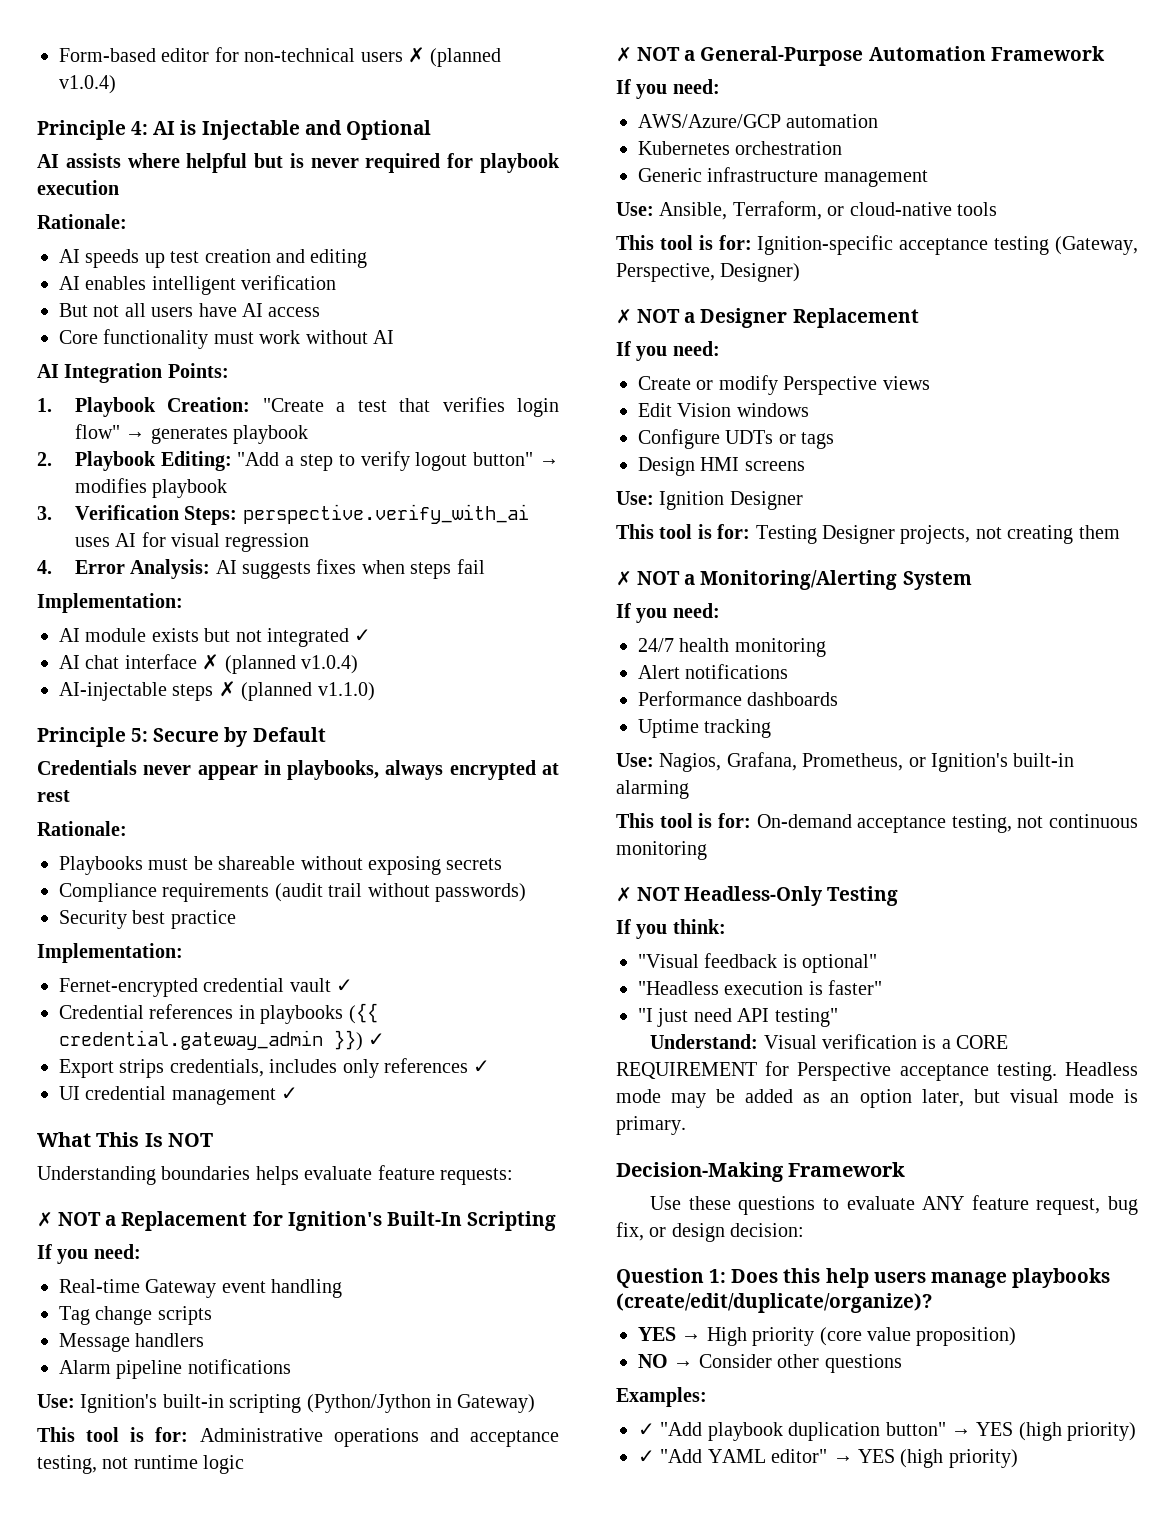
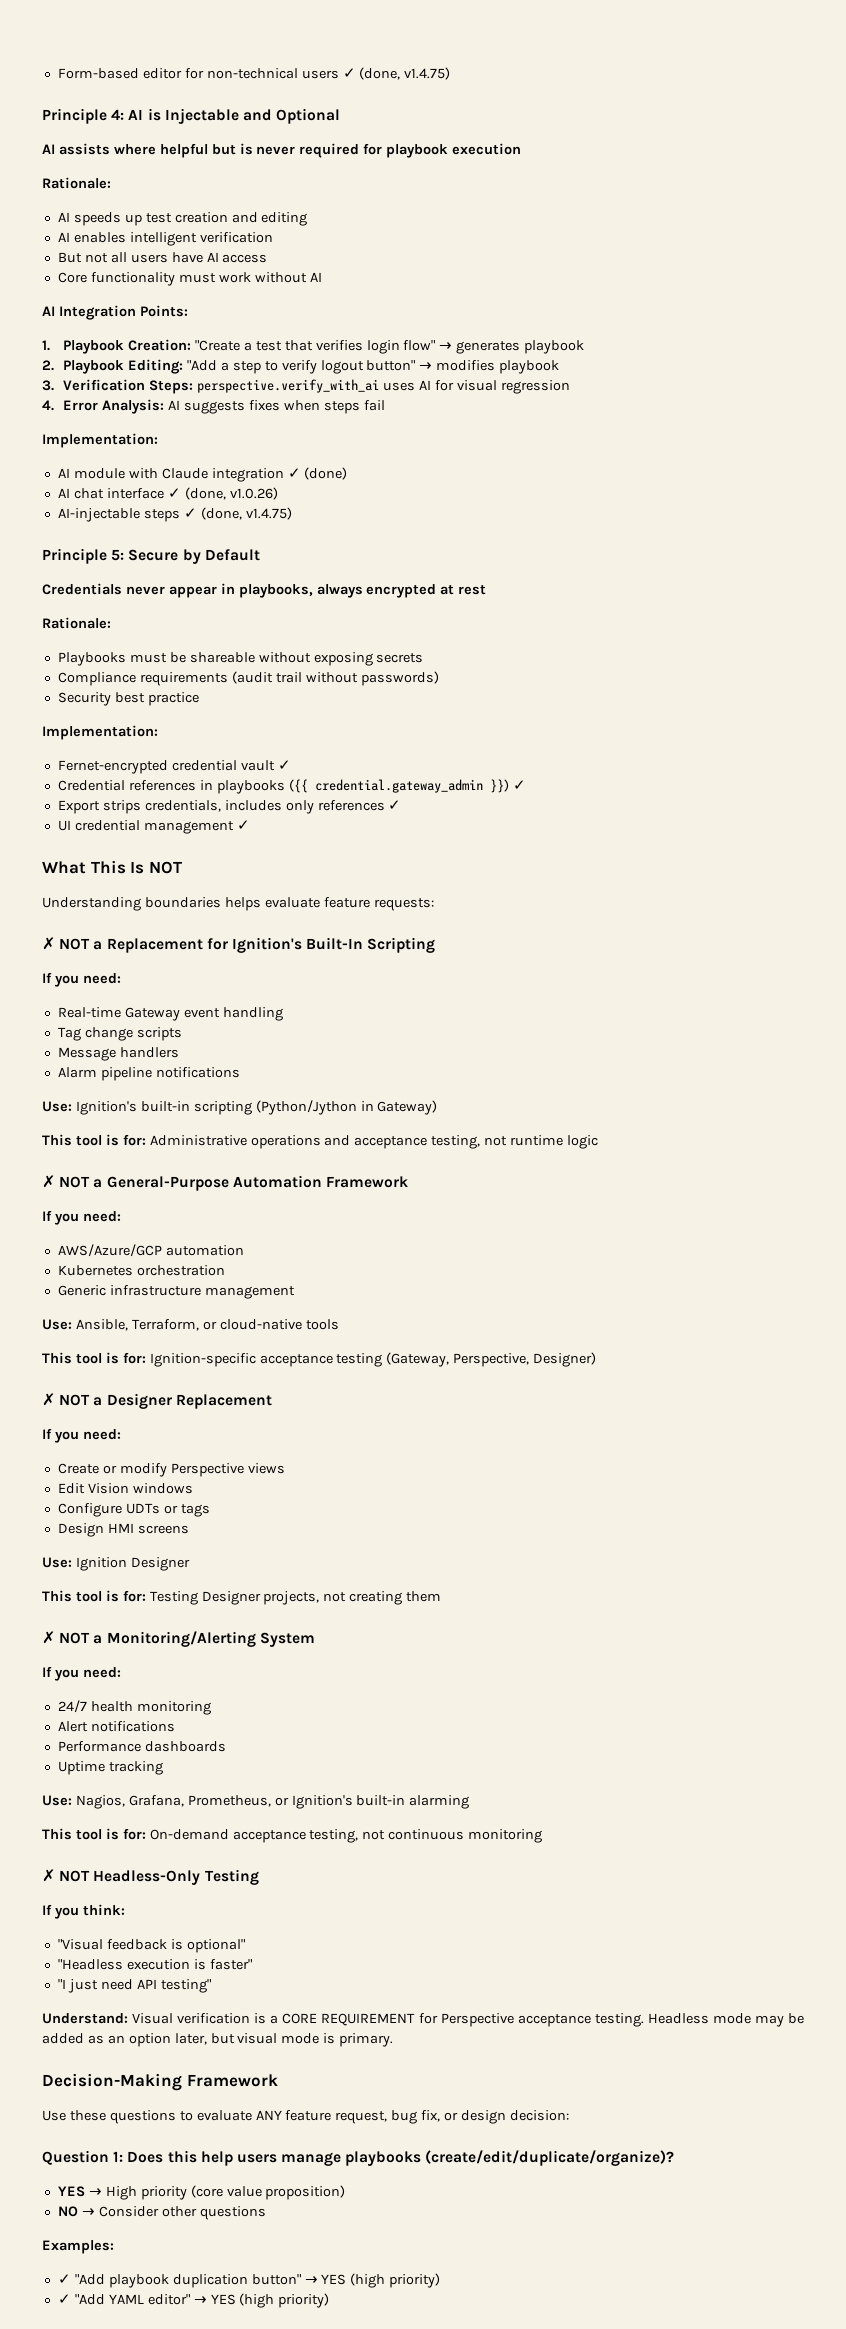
- Form-based editor for non-technical users ✗ (planned v1.0.4)
+ Form-based editor for non-technical users ✓ (done, v1.4.75)
- AI module exists but not integrated ✓
+ AI module with Claude integration ✓ (done)
- AI chat interface ✗ (planned v1.0.4)
+ AI chat interface ✓ (done, v1.0.26)
- AI-injectable steps ✗ (planned v1.1.0)
+ AI-injectable steps ✓ (done, v1.4.75)

